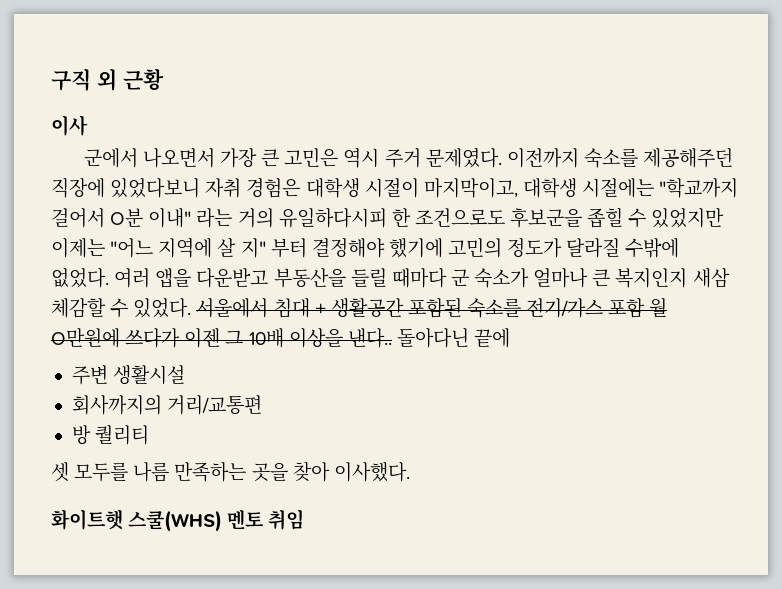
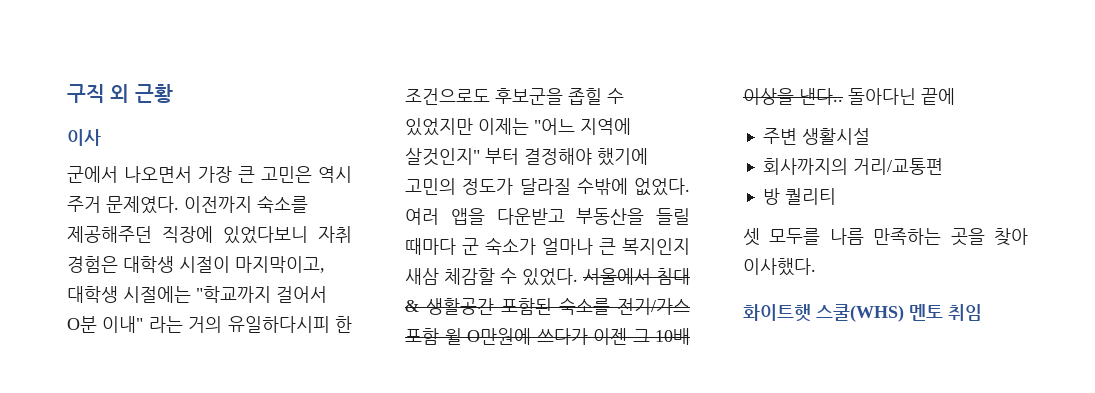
- 이전까지 숙소를 제공해주던 직장에 있었다보니 자취 경험은 대학생 시절이 마지막이고, 대학생 시절에는 "학교까지 걸어서 O분 이내" 라는 거의 유일하다시피 한 조건으로도 후보군을 좁힐 수 있었지만 이제는 "어느 지역에 살 지" 부터 결정해야 했기에 고민의 정도가 달라질 수밖에 없었다.
+ 이전까지 숙소를 제공해주던 직장에 있었다보니 자취 경험은 대학생 시절이 마지막이고, 대학생 시절에는 "학교까지 걸어서 O분 이내" 라는 거의 유일하다시피 한 조건으로도 후보군을 좁힐 수 있었지만 이제는 "어느 지역에 살것인지" 부터 결정해야 했기에 고민의 정도가 달라질 수밖에 없었다.
- 서울에서 침대 + 생활공간 포함된 숙소를 전기/가스 포함 월 O만원에 쓰다가 이젠 그 10배 이상을 낸다..
+ 서울에서 침대 & 생활공간 포함된 숙소를 전기/가스 포함 월 O만원에 쓰다가 이젠 그 10배 이상을 낸다..

